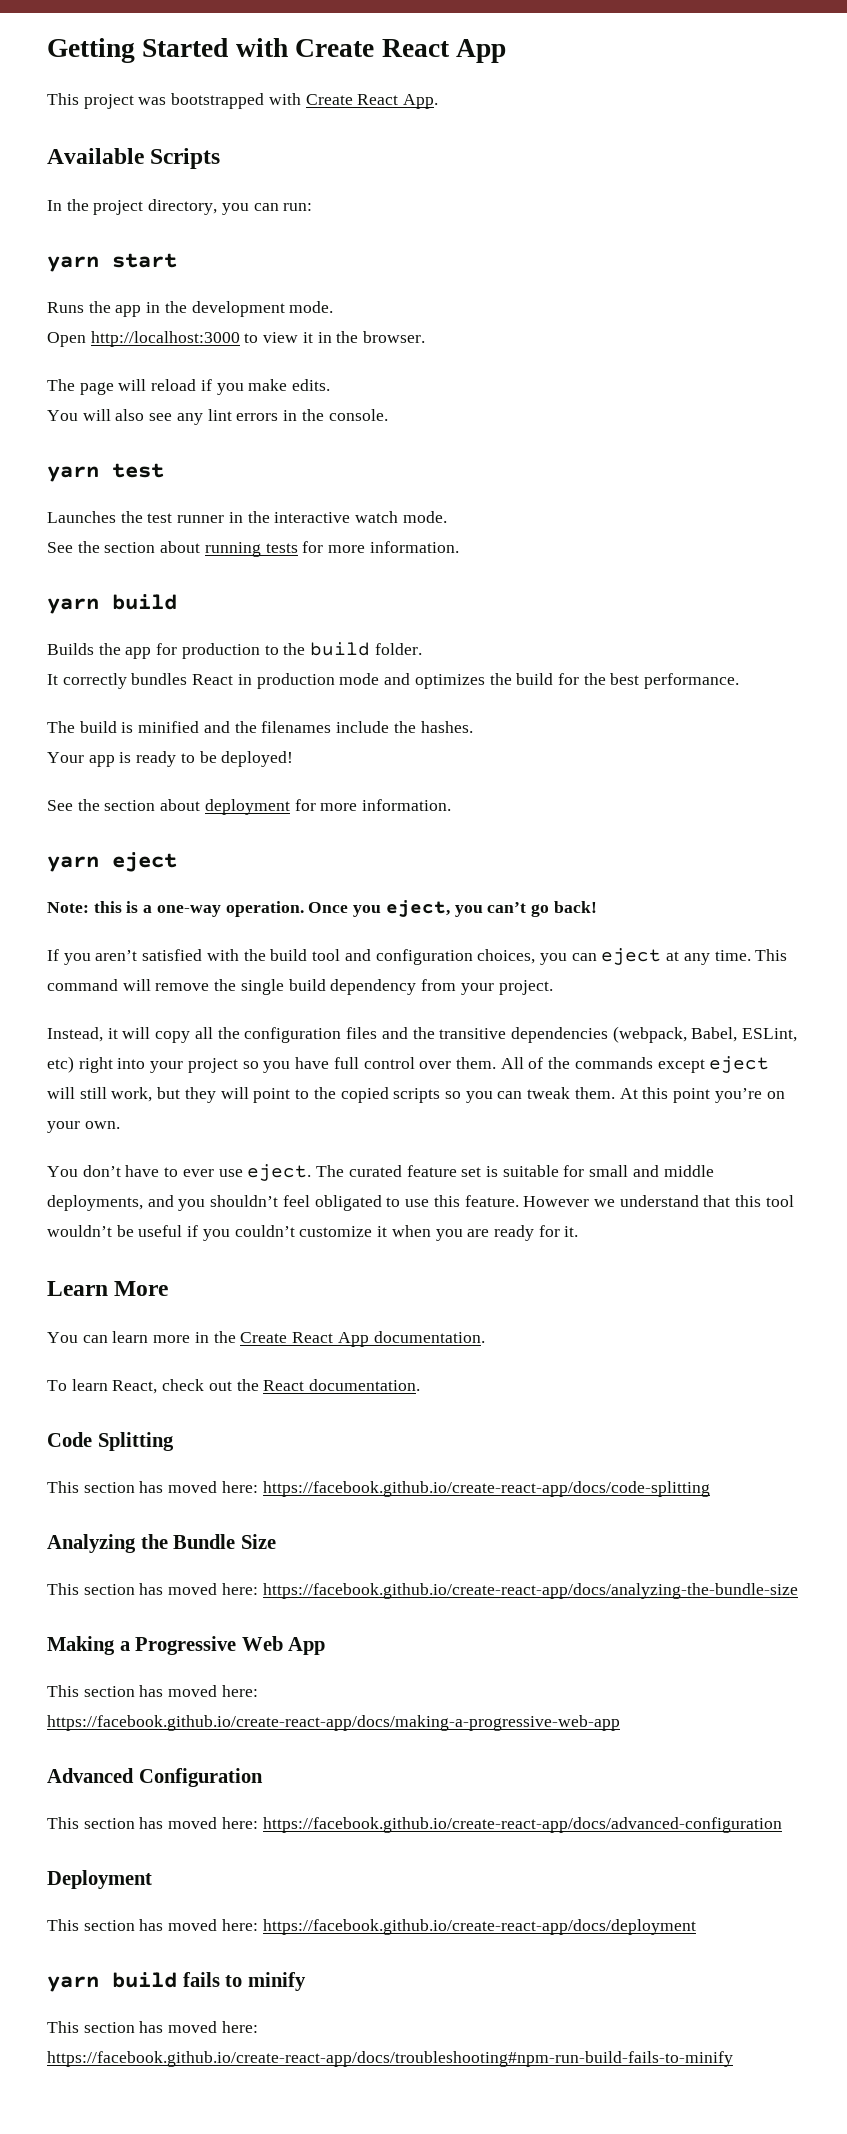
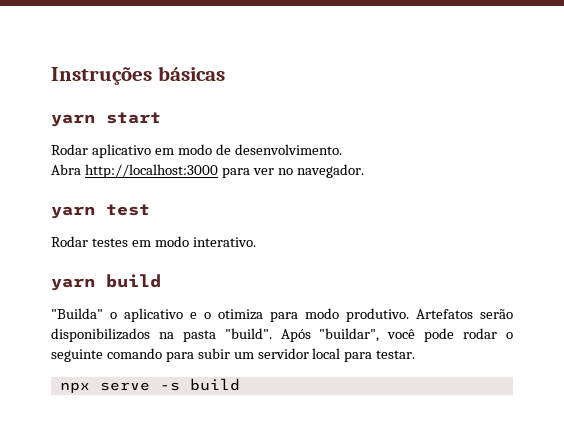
- Getting Started with Create React App
- This project was bootstrapped with Create React App.
- Available Scripts
- In the project directory, you can run:
+ Instruções básicas
  yarn start
- Runs the app in the development mode.
- Open http://localhost:3000 to view it in the browser.
- The page will reload if you make edits.
- You will also see any lint errors in the console.
+ Rodar aplicativo em modo de desenvolvimento.
+ Abra http://localhost:3000 para ver no navegador.
  yarn test
- Launches the test runner in the interactive watch mode.
- See the section about running tests for more information.
+ Rodar testes em modo interativo.
  yarn build
- Builds the app for production to the build folder.
- It correctly bundles React in production mode and optimizes the build for the best performance.
- The build is minified and the filenames include the hashes.
- Your app is ready to be deployed!
- See the section about deployment for more information.
- yarn eject
- Note: this is a one-way operation. Once you eject, you can’t go back!
- If you aren’t satisfied with the build tool and configuration choices, you can eject at any time. This command will remove the single build dependency from your project.
- Instead, it will copy all the configuration files and the transitive dependencies (webpack, Babel, ESLint, etc) right into your project so you have full control over them. All of the commands except eject will still work, but they will point to the copied scripts so you can tweak them. At this point you’re on your own.
- You don’t have to ever use eject. The curated feature set is suitable for small and middle deployments, and you shouldn’t feel obligated to use this feature. However we understand that this tool wouldn’t be useful if you couldn’t customize it when you are ready for it.
- Learn More
- You can learn more in the Create React App documentation.
- To learn React, check out the React documentation.
- Code Splitting
- This section has moved here: https://facebook.github.io/create-react-app/docs/code-splitting
- Analyzing the Bundle Size
- This section has moved here: https://facebook.github.io/create-react-app/docs/analyzing-the-bundle-size
- Making a Progressive Web App
- This section has moved here: https://facebook.github.io/create-react-app/docs/making-a-progressive-web-app
- Advanced Configuration
- This section has moved here: https://facebook.github.io/create-react-app/docs/advanced-configuration
- Deployment
- This section has moved here: https://facebook.github.io/create-react-app/docs/deployment
- yarn build fails to minify
- This section has moved here: https://facebook.github.io/create-react-app/docs/troubleshooting#npm-run-build-fails-to-minify
+ "Builda" o aplicativo e o otimiza para modo produtivo. Artefatos serão disponibilizados na pasta "build". Após "buildar", você pode rodar o seguinte comando para subir um servidor local para testar.
+ npx serve -s build

